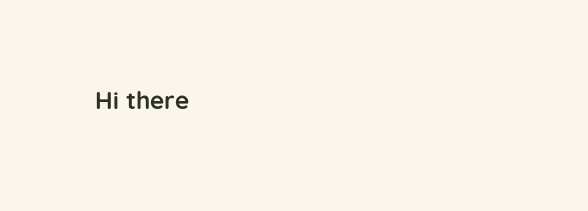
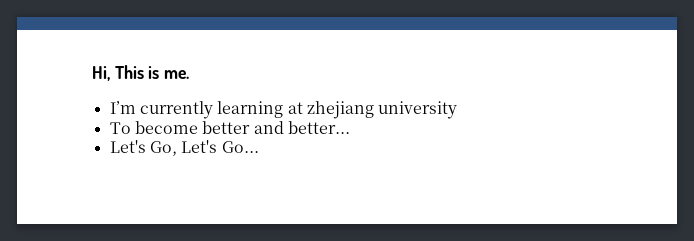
- Hi there
+ Hi, This is me.
+ I’m currently learning at zhejiang university
+ To become better and better...
+ Let's Go, Let's Go...

